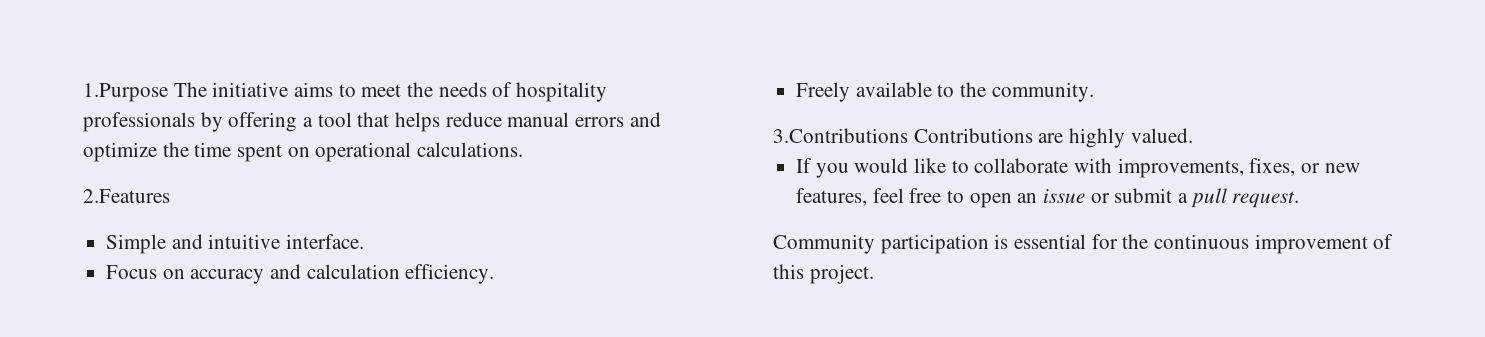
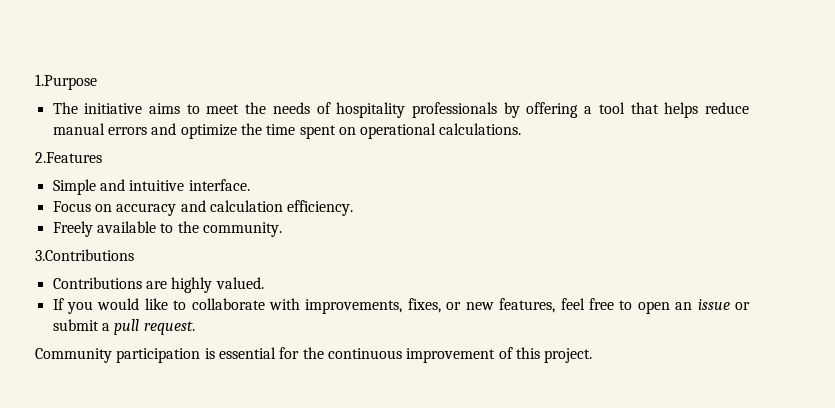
- 1.Purpose The initiative aims to meet the needs of hospitality professionals by offering a tool that helps reduce manual errors and optimize the time spent on operational calculations.
+ 1.Purpose
+ The initiative aims to meet the needs of hospitality professionals by offering a tool that helps reduce manual errors and optimize the time spent on operational calculations.
- 3.Contributions Contributions are highly valued.
+ 3.Contributions
+ Contributions are highly valued.

